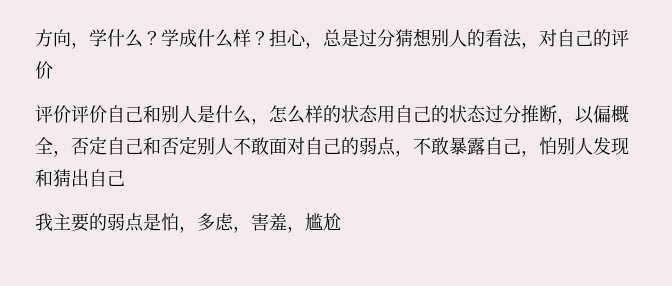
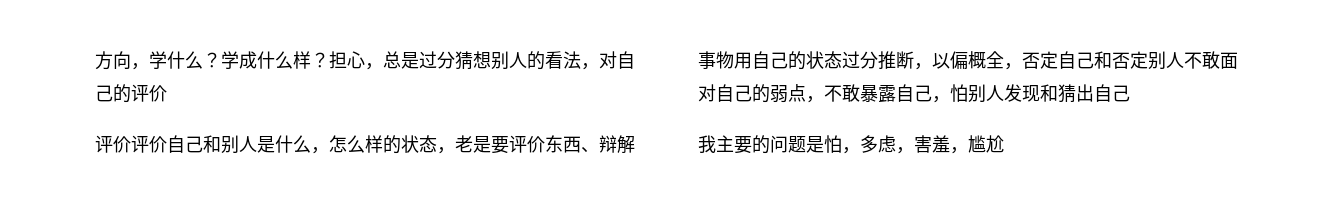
- 评价评价自己和别人是什么，怎么样的状态用自己的状态过分推断，以偏概全，否定自己和否定别人不敢面对自己的弱点，不敢暴露自己，怕别人发现和猜出自己
+ 评价评价自己和别人是什么，怎么样的状态，老是要评价东西、辩解事物用自己的状态过分推断，以偏概全，否定自己和否定别人不敢面对自己的弱点，不敢暴露自己，怕别人发现和猜出自己
- 我主要的弱点是怕，多虑，害羞，尴尬
+ 我主要的问题是怕，多虑，害羞，尴尬

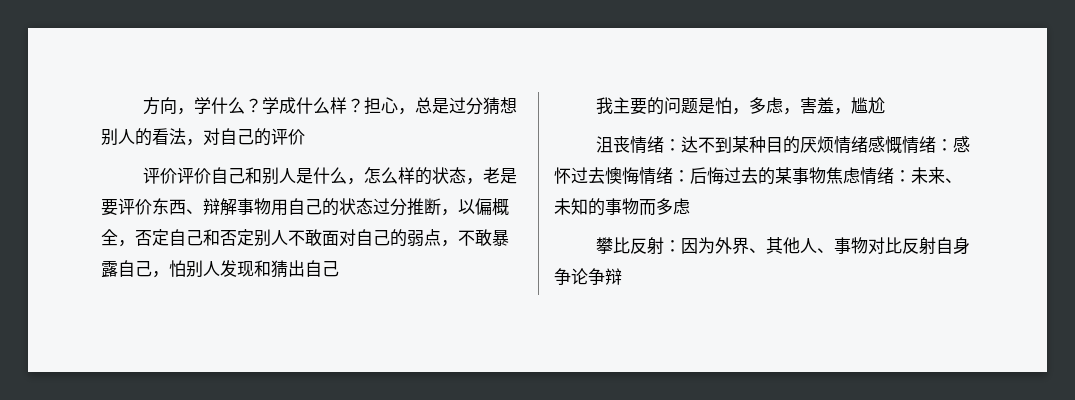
+ 沮丧情绪：达不到某种目的厌烦情绪感慨情绪：感怀过去懊悔情绪：后悔过去的某事物焦虑情绪：未来、未知的事物而多虑
+ 攀比反射：因为外界、其他人、事物对比反射自身争论争辩

